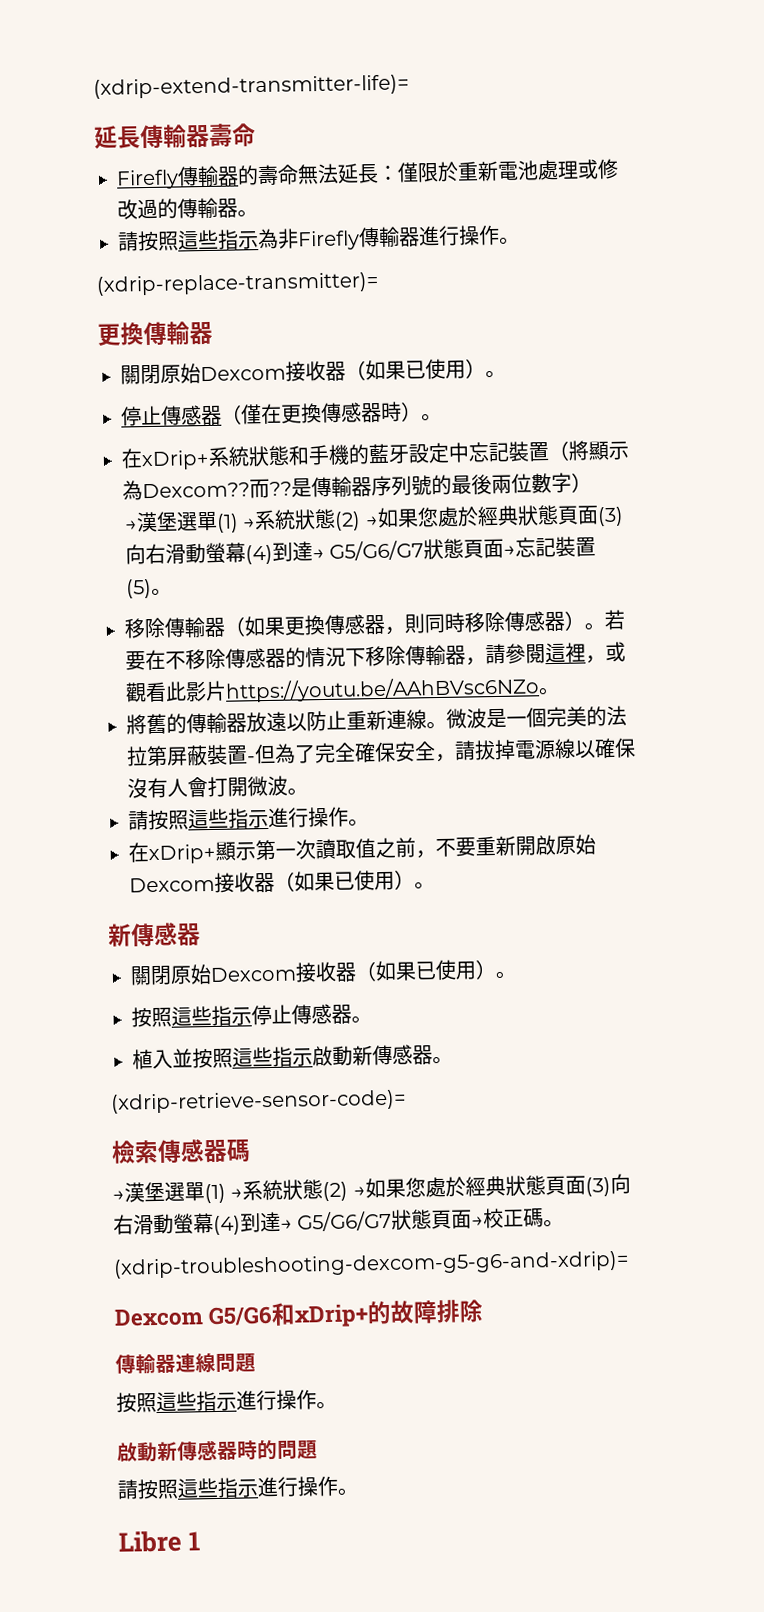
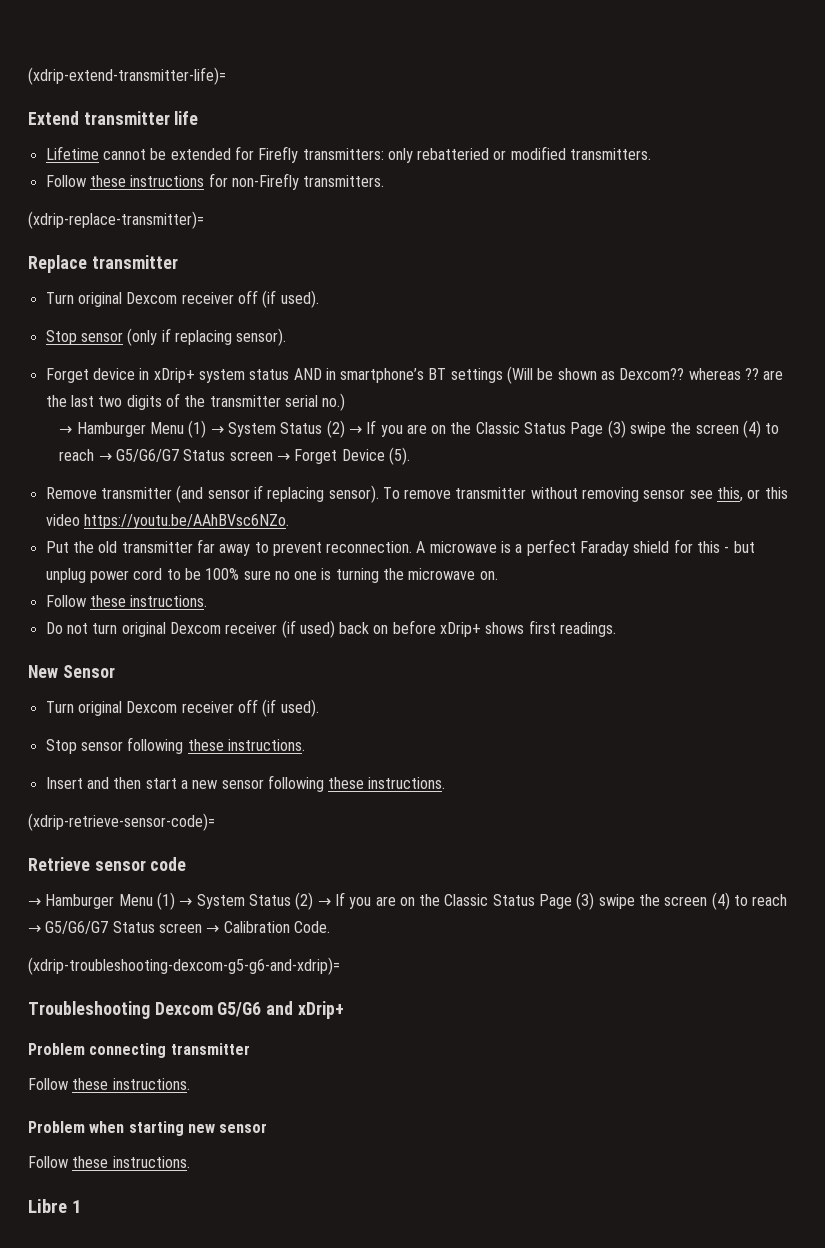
- 延長傳輸器壽命
- Firefly傳輸器的壽命無法延長：僅限於重新電池處理或修改過的傳輸器。
- 請按照這些指示為非Firefly傳輸器進行操作。
+ Extend transmitter life
+ Lifetime cannot be extended for Firefly transmitters: only rebatteried or modified transmitters.
+ Follow these instructions for non-Firefly transmitters.
  (xdrip-replace-transmitter)=
- 更換傳輸器
- 關閉原始Dexcom接收器（如果已使用）。
- 停止傳感器（僅在更換傳感器時）。
- 在xDrip+系統狀態和手機的藍牙設定中忘記裝置（將顯示為Dexcom??而??是傳輸器序列號的最後兩位數字）
- →漢堡選單(1) →系統狀態(2) →如果您處於經典狀態頁面(3)向右滑動螢幕(4)到達→ G5/G6/G7狀態頁面→忘記裝置(5)。
- 移除傳輸器（如果更換傳感器，則同時移除傳感器）。若要在不移除傳感器的情況下移除傳輸器，請參閱這裡，或觀看此影片https://youtu.be/AAhBVsc6NZo。
- 將舊的傳輸器放遠以防止重新連線。微波是一個完美的法拉第屏蔽裝置-但為了完全確保安全，請拔掉電源線以確保沒有人會打開微波。
- 請按照這些指示進行操作。
- 在xDrip+顯示第一次讀取值之前，不要重新開啟原始Dexcom接收器（如果已使用）。
- 新傳感器
- 關閉原始Dexcom接收器（如果已使用）。
- 按照這些指示停止傳感器。
- 植入並按照這些指示啟動新傳感器。
+ Replace transmitter
+ Turn original Dexcom receiver off (if used).
+ Stop sensor (only if replacing sensor).
+ Forget device in xDrip+ system status AND in smartphone’s BT settings (Will be shown as Dexcom?? whereas ?? are the last two digits of the transmitter serial no.)
+ → Hamburger Menu (1) → System Status (2) → If you are on the Classic Status Page (3) swipe the screen (4) to reach → G5/G6/G7 Status screen → Forget Device (5).
+ Remove transmitter (and sensor if replacing sensor). To remove transmitter without removing sensor see this, or this video https://youtu.be/AAhBVsc6NZo.
+ Put the old transmitter far away to prevent reconnection. A microwave is a perfect Faraday shield for this - but unplug power cord to be 100% sure no one is turning the microwave on.
+ Follow these instructions.
+ Do not turn original Dexcom receiver (if used) back on before xDrip+ shows first readings.
+ New Sensor
+ Turn original Dexcom receiver off (if used).
+ Stop sensor following these instructions.
+ Insert and then start a new sensor following these instructions.
  (xdrip-retrieve-sensor-code)=
- 檢索傳感器碼
- →漢堡選單(1) →系統狀態(2) →如果您處於經典狀態頁面(3)向右滑動螢幕(4)到達→ G5/G6/G7狀態頁面→校正碼。
+ Retrieve sensor code
+ → Hamburger Menu (1) → System Status (2) → If you are on the Classic Status Page (3) swipe the screen (4) to reach → G5/G6/G7 Status screen → Calibration Code.
- Dexcom G5/G6和xDrip+的故障排除
- 傳輸器連線問題
- 按照這些指示進行操作。
- 啟動新傳感器時的問題
- 請按照這些指示進行操作。
+ Troubleshooting Dexcom G5/G6 and xDrip+
+ Problem connecting transmitter
+ Follow these instructions.
+ Problem when starting new sensor
+ Follow these instructions.

